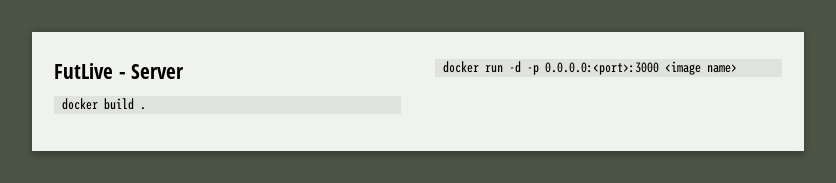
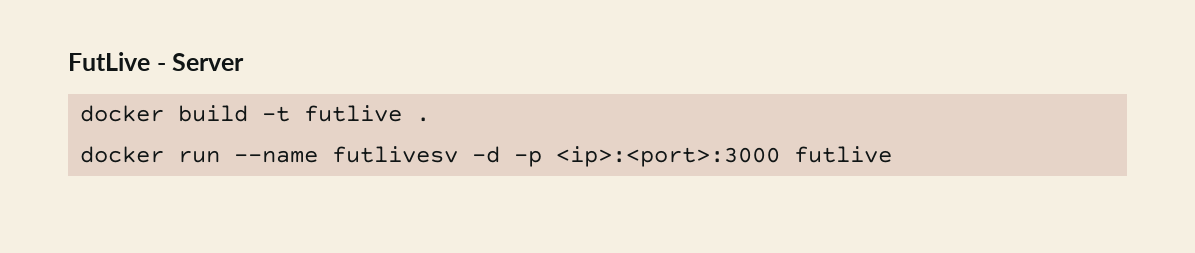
- docker build .
+ docker build -t futlive .
- docker run -d -p 0.0.0.0:<port>:3000 <image name>
+ docker run --name futlivesv -d -p <ip>:<port>:3000 futlive

